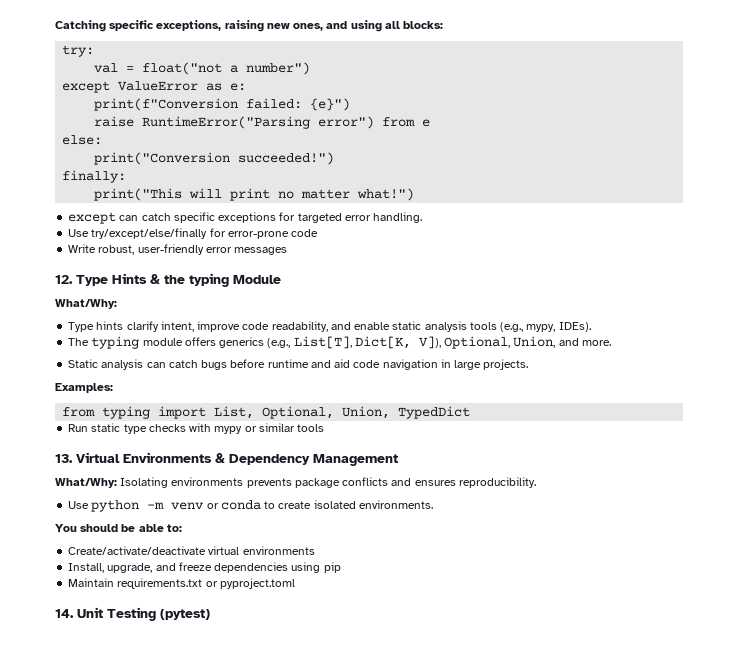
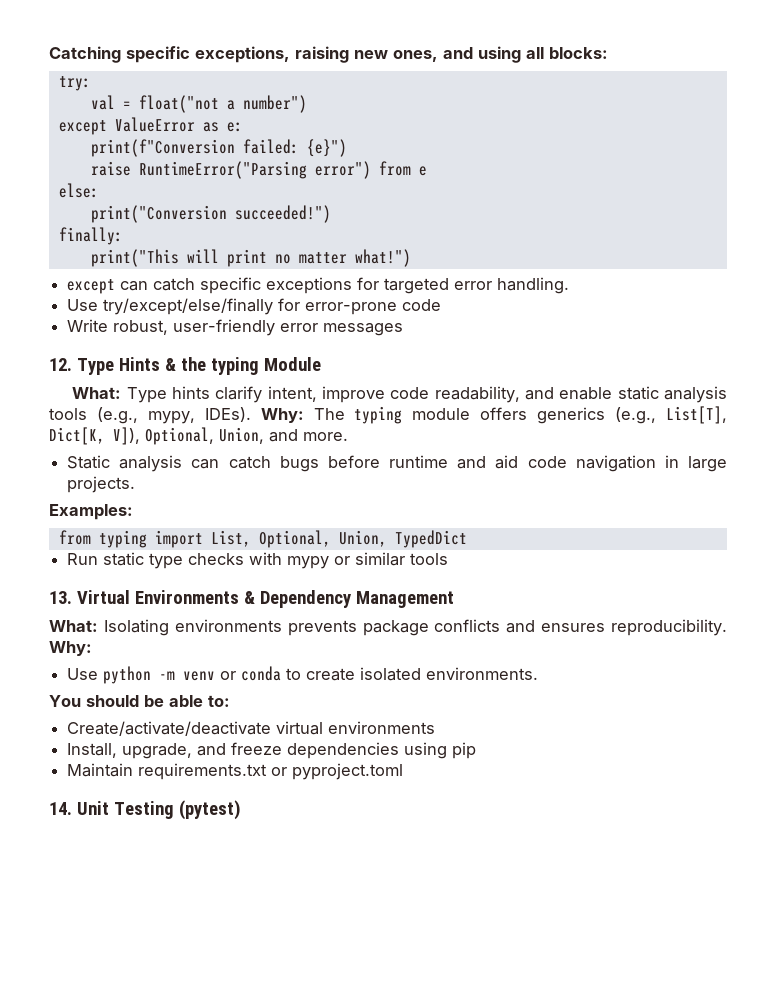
  12. Type Hints & the typing Module
- What/Why:
- Type hints clarify intent, improve code readability, and enable static analysis tools (e.g., mypy, IDEs).
- The typing module offers generics (e.g., List[T], Dict[K, V]), Optional, Union, and more.
+ What: Type hints clarify intent, improve code readability, and enable static analysis tools (e.g., mypy, IDEs). Why: The typing module offers generics (e.g., List[T], Dict[K, V]), Optional, Union, and more.
- What/Why: Isolating environments prevents package conflicts and ensures reproducibility.
+ What: Isolating environments prevents package conflicts and ensures reproducibility. Why:

